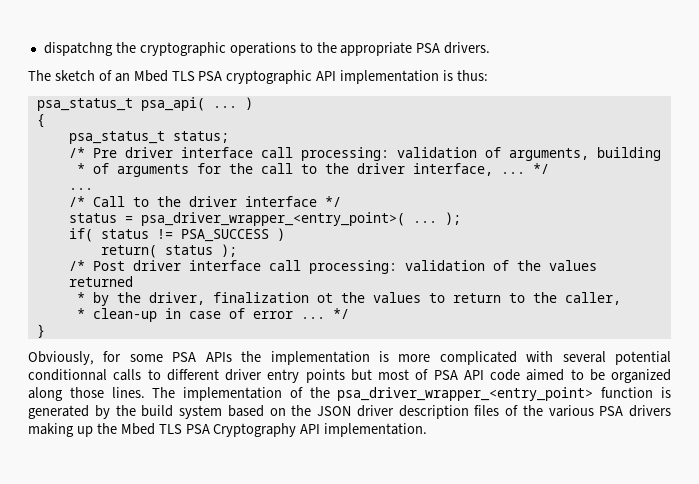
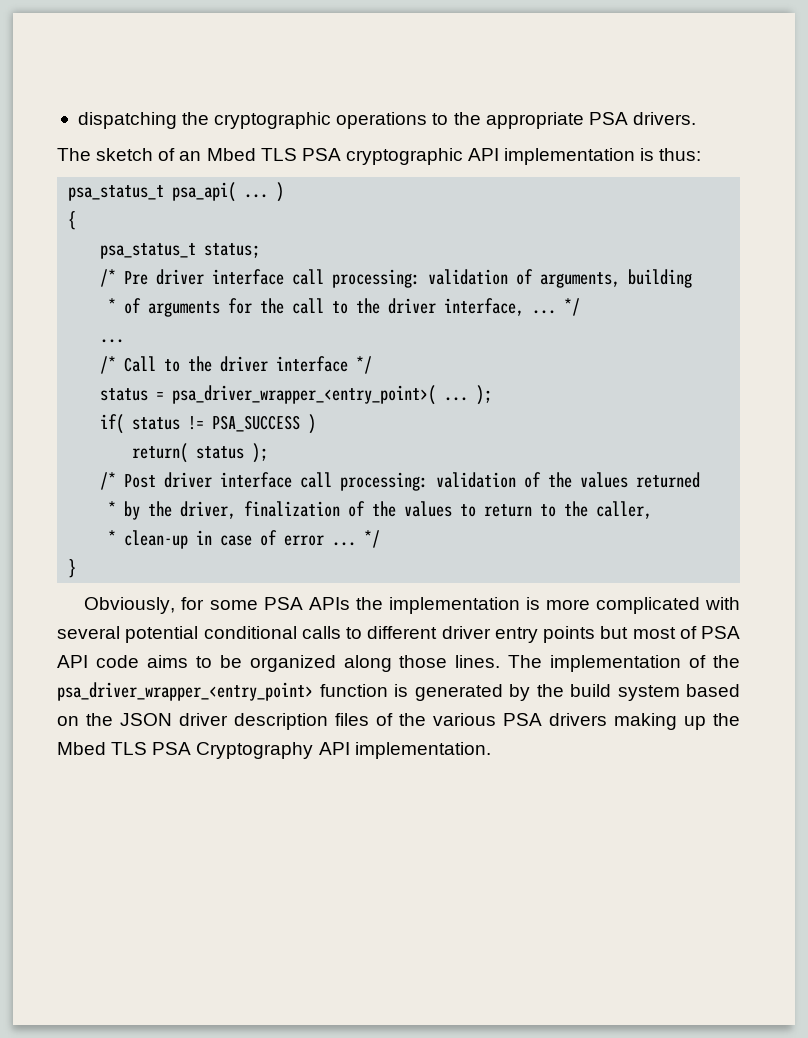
- dispatchng the cryptographic operations to the appropriate PSA drivers.
+ dispatching the cryptographic operations to the appropriate PSA drivers.
- * by the driver, finalization ot the values to return to the caller,
+ * by the driver, finalization of the values to return to the caller,
- Obviously, for some PSA APIs the implementation is more complicated with several potential conditionnal calls to different driver entry points but most of PSA API code aimed to be organized along those lines.
+ Obviously, for some PSA APIs the implementation is more complicated with several potential conditional calls to different driver entry points but most of PSA API code aims to be organized along those lines.

